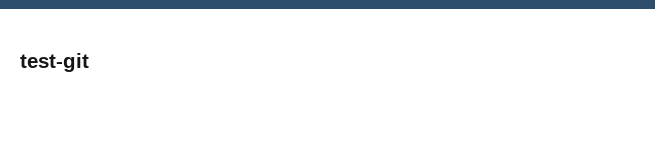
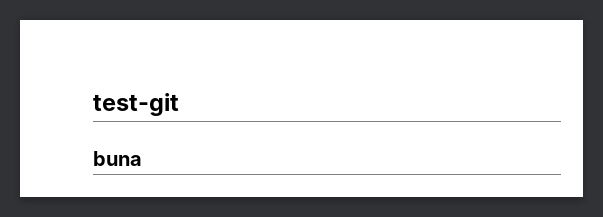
+ buna

